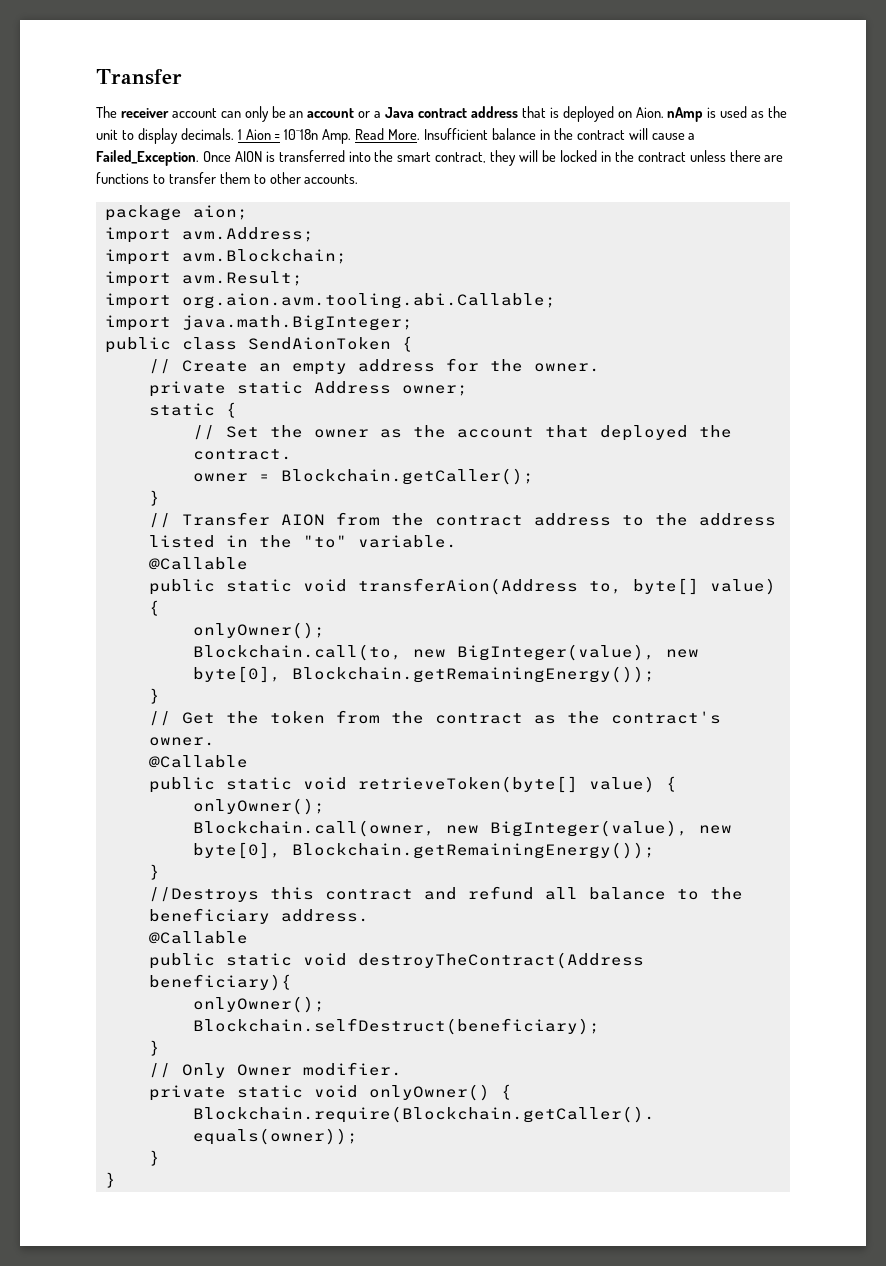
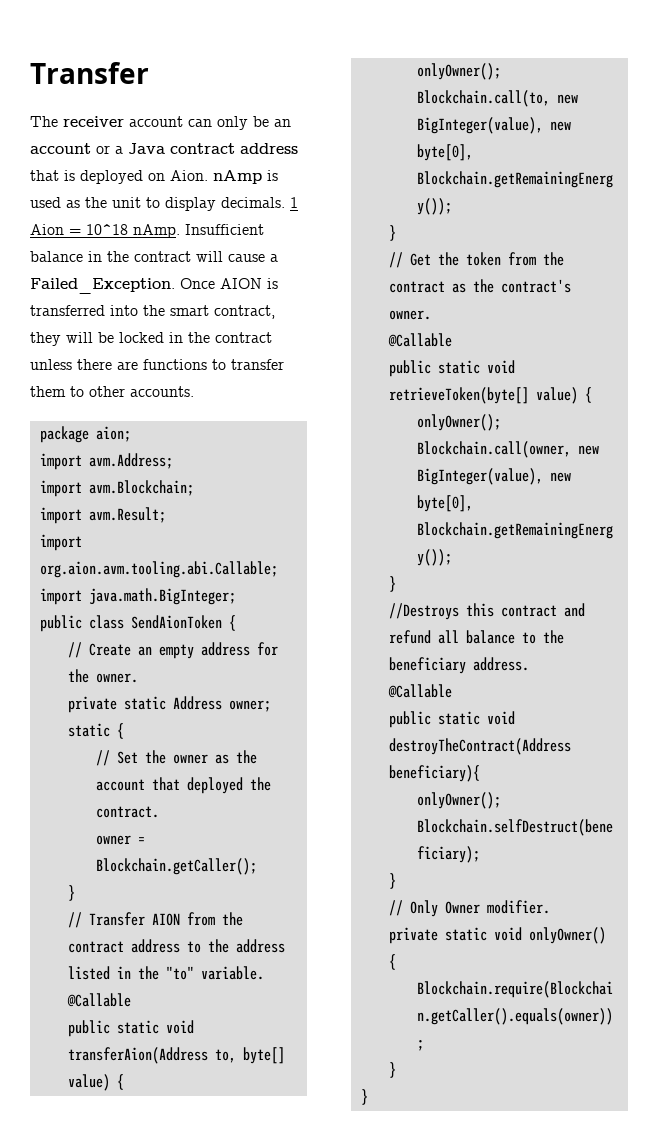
- 1 Aion = 10^18n Amp. Read More.
+ 1 Aion = 10^18 nAmp.

